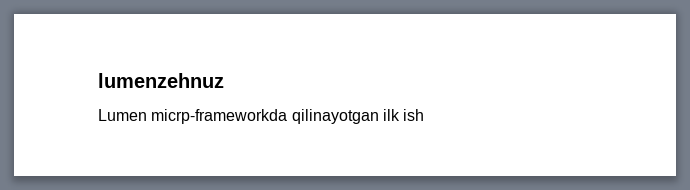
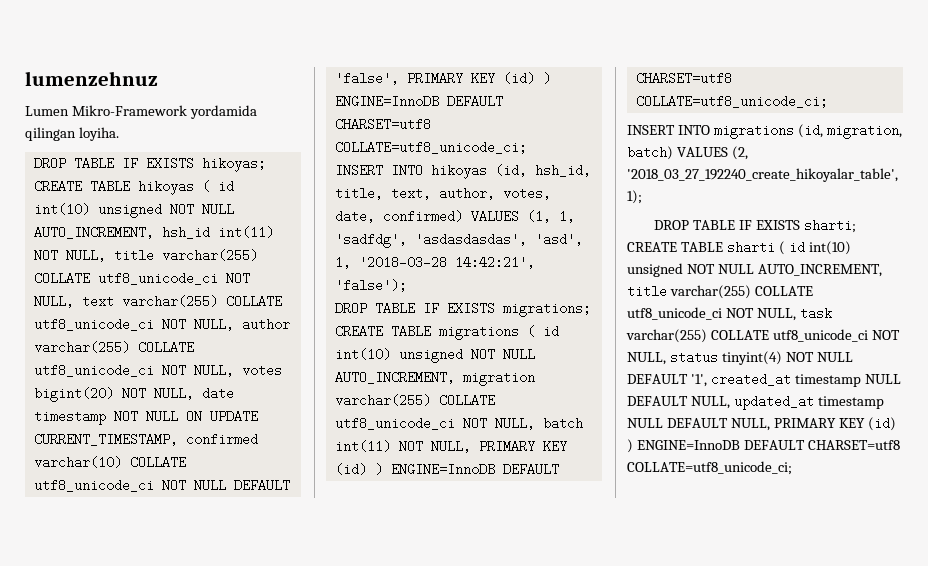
- Lumen micrp-frameworkda qilinayotgan ilk ish
+ Lumen Mikro-Framework yordamida qilingan loyiha.
+ DROP TABLE IF EXISTS hikoyas; CREATE TABLE hikoyas ( id int(10) unsigned NOT NULL AUTO_INCREMENT, hsh_id int(11) NOT NULL, title varchar(255) COLLATE utf8_unicode_ci NOT NULL, text varchar(255) COLLATE utf8_unicode_ci NOT NULL, author varchar(255) COLLATE utf8_unicode_ci NOT NULL, votes bigint(20) NOT NULL, date timestamp NOT NULL ON UPDATE CURRENT_TIMESTAMP, confirmed varchar(10) COLLATE utf8_unicode_ci NOT NULL DEFAULT 'false', PRIMARY KEY (id) ) ENGINE=InnoDB DEFAULT CHARSET=utf8 COLLATE=utf8_unicode_ci;
+ INSERT INTO hikoyas (id, hsh_id, title, text, author, votes, date, confirmed) VALUES (1, 1, 'sadfdg', 'asdasdasdas', 'asd', 1, '2018-03-28 14:42:21', 'false');
+ DROP TABLE IF EXISTS migrations; CREATE TABLE migrations ( id int(10) unsigned NOT NULL AUTO_INCREMENT, migration varchar(255) COLLATE utf8_unicode_ci NOT NULL, batch int(11) NOT NULL, PRIMARY KEY (id) ) ENGINE=InnoDB DEFAULT CHARSET=utf8 COLLATE=utf8_unicode_ci;
+ INSERT INTO migrations (id, migration, batch) VALUES (2, '2018_03_27_192240_create_hikoyalar_table', 1);
+ DROP TABLE IF EXISTS sharti; CREATE TABLE sharti ( id int(10) unsigned NOT NULL AUTO_INCREMENT, title varchar(255) COLLATE utf8_unicode_ci NOT NULL, task varchar(255) COLLATE utf8_unicode_ci NOT NULL, status tinyint(4) NOT NULL DEFAULT '1', created_at timestamp NULL DEFAULT NULL, updated_at timestamp NULL DEFAULT NULL, PRIMARY KEY (id) ) ENGINE=InnoDB DEFAULT CHARSET=utf8 COLLATE=utf8_unicode_ci;

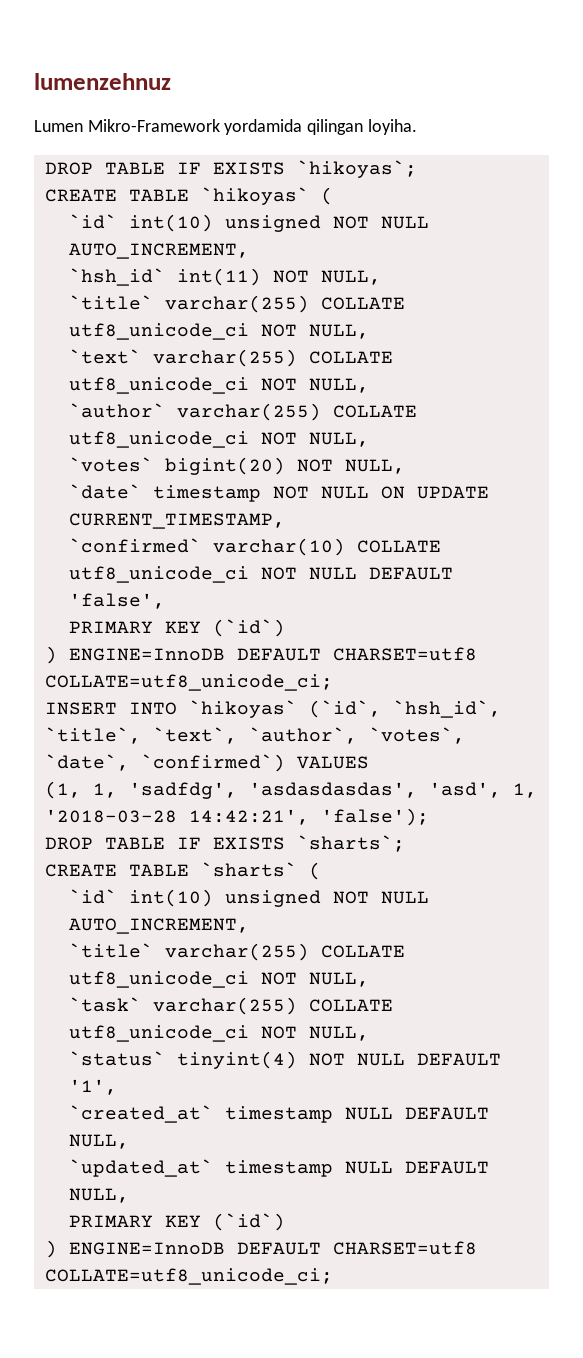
- DROP TABLE IF EXISTS hikoyas; CREATE TABLE hikoyas ( id int(10) unsigned NOT NULL AUTO_INCREMENT, hsh_id int(11) NOT NULL, title varchar(255) COLLATE utf8_unicode_ci NOT NULL, text varchar(255) COLLATE utf8_unicode_ci NOT NULL, author varchar(255) COLLATE utf8_unicode_ci NOT NULL, votes bigint(20) NOT NULL, date timestamp NOT NULL ON UPDATE CURRENT_TIMESTAMP, confirmed varchar(10) COLLATE utf8_unicode_ci NOT NULL DEFAULT 'false', PRIMARY KEY (id) ) ENGINE=InnoDB DEFAULT CHARSET=utf8 COLLATE=utf8_unicode_ci;
- INSERT INTO hikoyas (id, hsh_id, title, text, author, votes, date, confirmed) VALUES (1, 1, 'sadfdg', 'asdasdasdas', 'asd', 1, '2018-03-28 14:42:21', 'false');
+ DROP TABLE IF EXISTS `hikoyas`;
+ CREATE TABLE `hikoyas` (
+ `id` int(10) unsigned NOT NULL AUTO_INCREMENT,
+ `hsh_id` int(11) NOT NULL,
+ `title` varchar(255) COLLATE utf8_unicode_ci NOT NULL,
+ `text` varchar(255) COLLATE utf8_unicode_ci NOT NULL,
+ `author` varchar(255) COLLATE utf8_unicode_ci NOT NULL,
+ `votes` bigint(20) NOT NULL,
+ `date` timestamp NOT NULL ON UPDATE CURRENT_TIMESTAMP,
+ `confirmed` varchar(10) COLLATE utf8_unicode_ci NOT NULL DEFAULT 'false',
+ PRIMARY KEY (`id`)
+ ) ENGINE=InnoDB DEFAULT CHARSET=utf8 COLLATE=utf8_unicode_ci;
+ INSERT INTO `hikoyas` (`id`, `hsh_id`, `title`, `text`, `author`, `votes`, `date`, `confirmed`) VALUES
+ (1, 1, 'sadfdg', 'asdasdasdas', 'asd', 1, '2018-03-28 14:42:21', 'false');
- DROP TABLE IF EXISTS migrations; CREATE TABLE migrations ( id int(10) unsigned NOT NULL AUTO_INCREMENT, migration varchar(255) COLLATE utf8_unicode_ci NOT NULL, batch int(11) NOT NULL, PRIMARY KEY (id) ) ENGINE=InnoDB DEFAULT CHARSET=utf8 COLLATE=utf8_unicode_ci;
- INSERT INTO migrations (id, migration, batch) VALUES (2, '2018_03_27_192240_create_hikoyalar_table', 1);
- DROP TABLE IF EXISTS sharti; CREATE TABLE sharti ( id int(10) unsigned NOT NULL AUTO_INCREMENT, title varchar(255) COLLATE utf8_unicode_ci NOT NULL, task varchar(255) COLLATE utf8_unicode_ci NOT NULL, status tinyint(4) NOT NULL DEFAULT '1', created_at timestamp NULL DEFAULT NULL, updated_at timestamp NULL DEFAULT NULL, PRIMARY KEY (id) ) ENGINE=InnoDB DEFAULT CHARSET=utf8 COLLATE=utf8_unicode_ci;
+ DROP TABLE IF EXISTS `sharts`;
+ CREATE TABLE `sharts` (
+ `id` int(10) unsigned NOT NULL AUTO_INCREMENT,
+ `title` varchar(255) COLLATE utf8_unicode_ci NOT NULL,
+ `task` varchar(255) COLLATE utf8_unicode_ci NOT NULL,
+ `status` tinyint(4) NOT NULL DEFAULT '1',
+ `created_at` timestamp NULL DEFAULT NULL,
+ `updated_at` timestamp NULL DEFAULT NULL,
+ PRIMARY KEY (`id`)
+ ) ENGINE=InnoDB DEFAULT CHARSET=utf8 COLLATE=utf8_unicode_ci;

